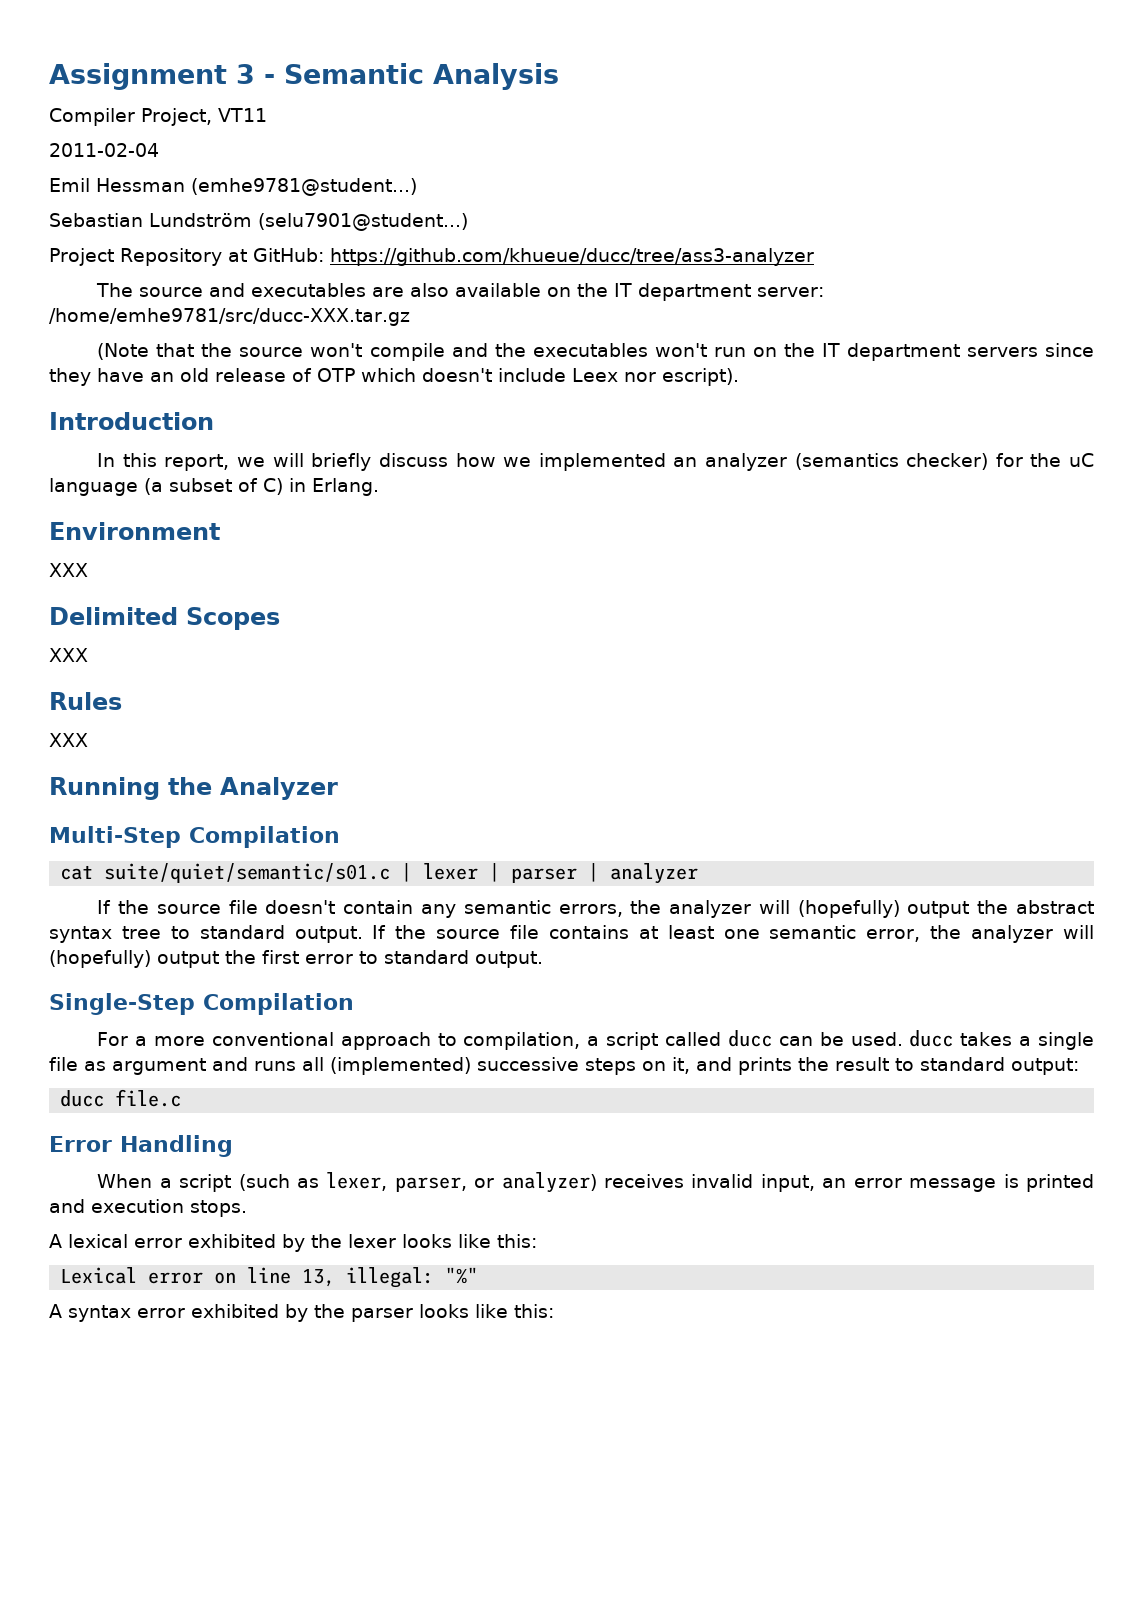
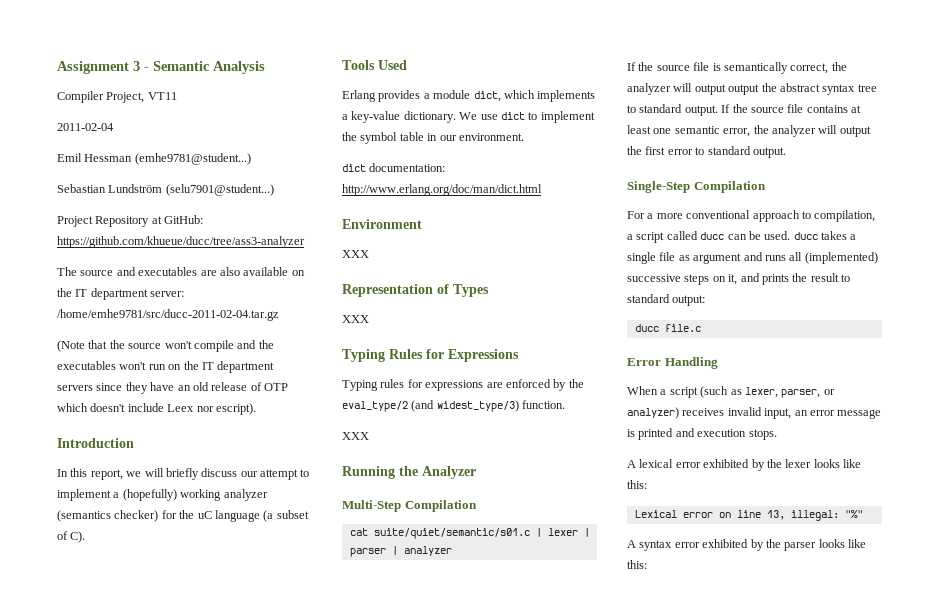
- The source and executables are also available on the IT department server: /home/emhe9781/src/ducc-XXX.tar.gz
+ The source and executables are also available on the IT department server: /home/emhe9781/src/ducc-2011-02-04.tar.gz
- In this report, we will briefly discuss how we implemented an analyzer (semantics checker) for the uC language (a subset of C) in Erlang.
+ In this report, we will briefly discuss our attempt to implement a (hopefully) working analyzer (semantics checker) for the uC language (a subset of C).
+ Tools Used
+ Erlang provides a module dict, which implements a key-value dictionary. We use dict to implement the symbol table in our environment.
+ dict documentation: http://www.erlang.org/doc/man/dict.html
- Delimited Scopes
+ Representation of Types
  XXX
- Rules
+ Typing Rules for Expressions
+ Typing rules for expressions are enforced by the eval_type/2 (and widest_type/3) function.
- If the source file doesn't contain any semantic errors, the analyzer will (hopefully) output the abstract syntax tree to standard output.
+ If the source file is semantically correct, the analyzer will output output the abstract syntax tree to standard output.
- If the source file contains at least one semantic error, the analyzer will (hopefully) output the first error to standard output.
+ If the source file contains at least one semantic error, the analyzer will output the first error to standard output.

